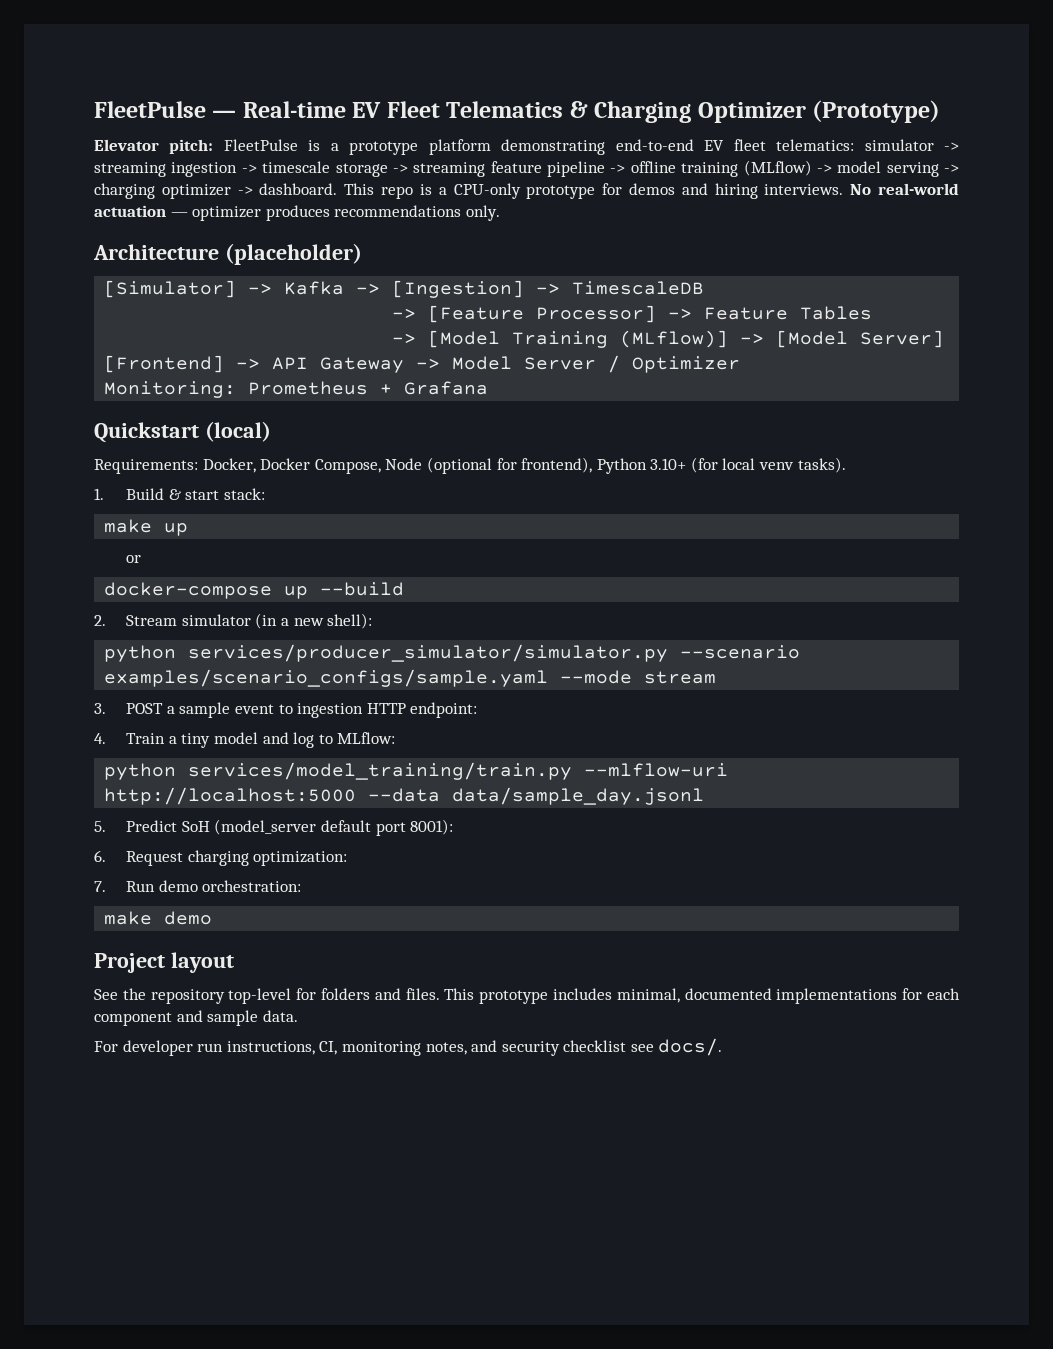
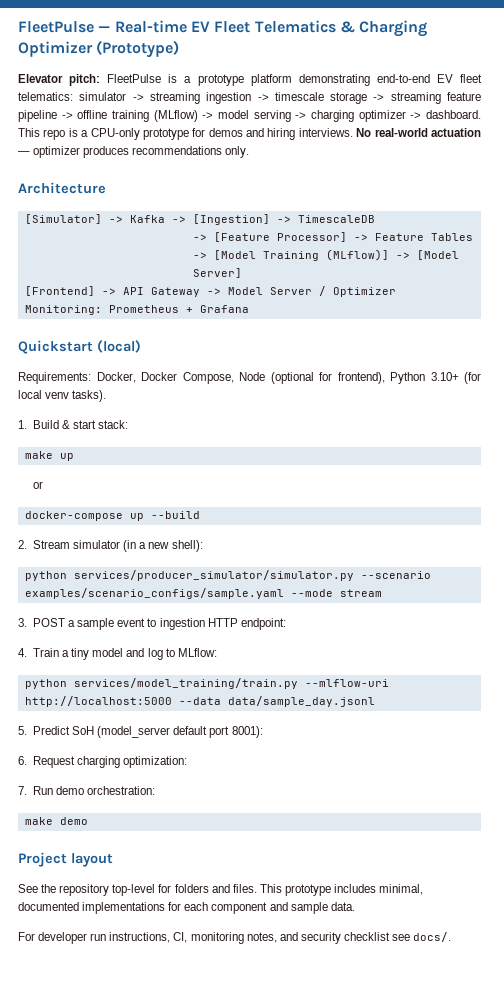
- Architecture (placeholder)
+ Architecture

